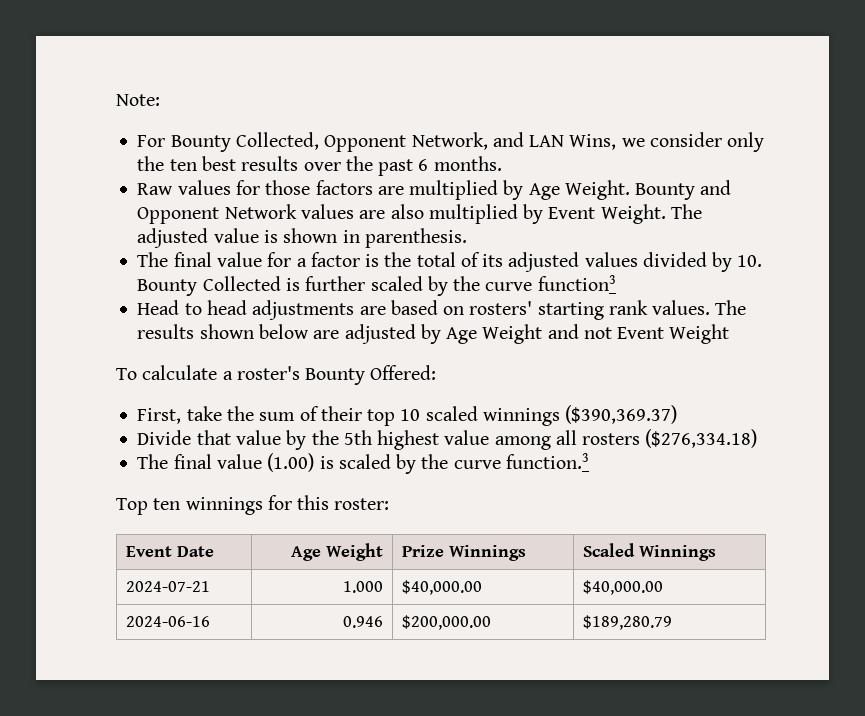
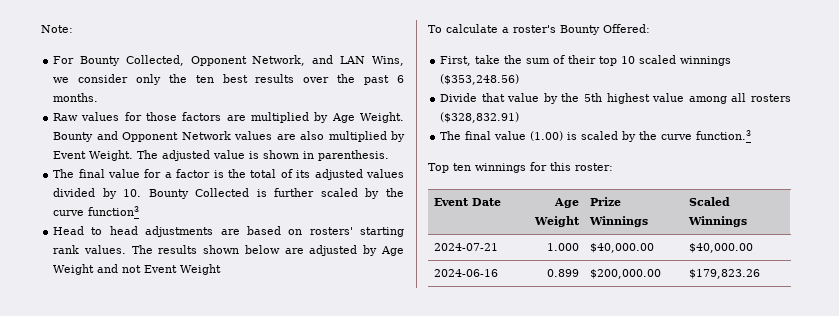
- First, take the sum of their top 10 scaled winnings ($390,369.37)
+ First, take the sum of their top 10 scaled winnings ($353,248.56)
- Divide that value by the 5th highest value among all rosters ($276,334.18)
+ Divide that value by the 5th highest value among all rosters ($328,832.91)
- 2024-06-16 | 0.946 | $200,000.00 | $189,280.79
+ 2024-06-16 | 0.899 | $200,000.00 | $179,823.26

